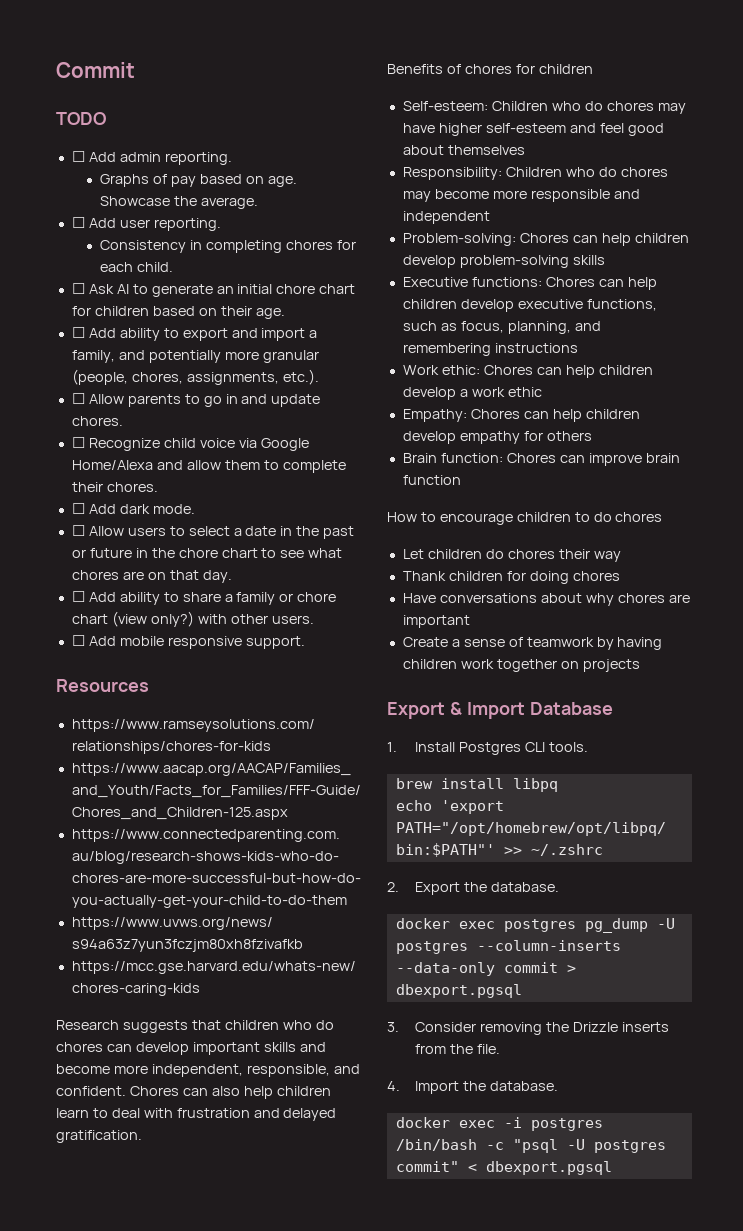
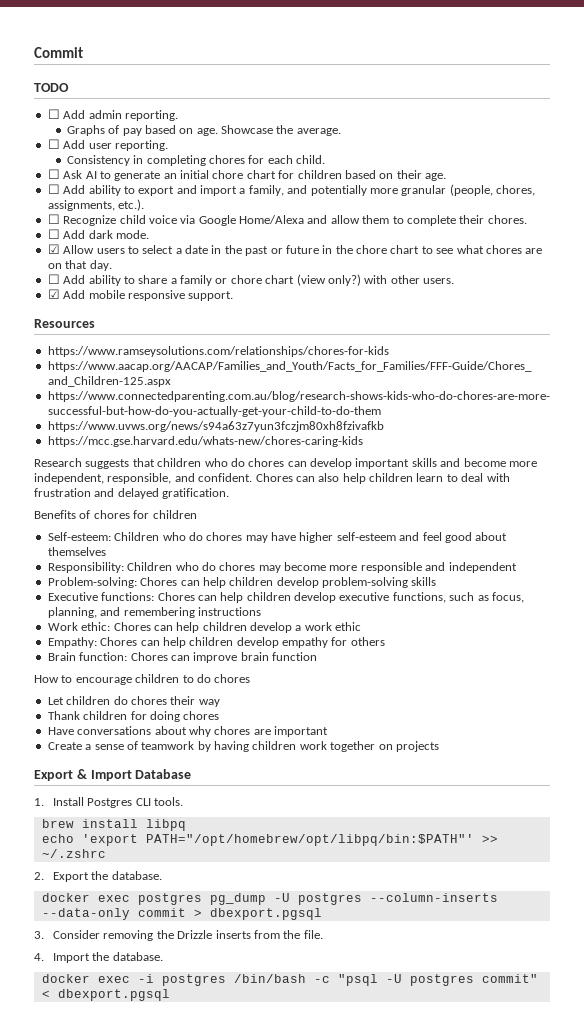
- ☐ Allow parents to go in and update chores.
- ☐ Allow users to select a date in the past or future in the chore chart to see what chores are on that day.
+ ☑ Allow users to select a date in the past or future in the chore chart to see what chores are on that day.
- ☐ Add mobile responsive support.
+ ☑ Add mobile responsive support.

